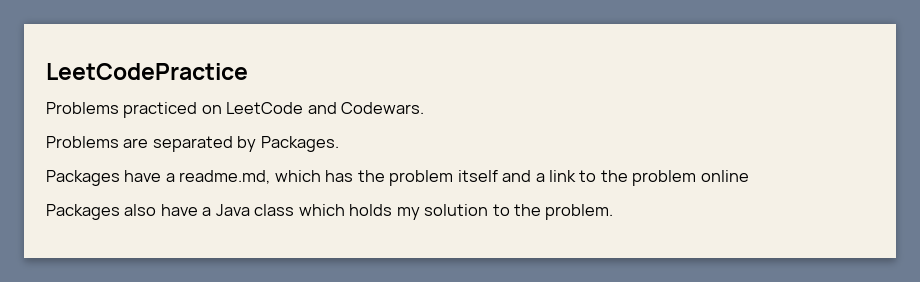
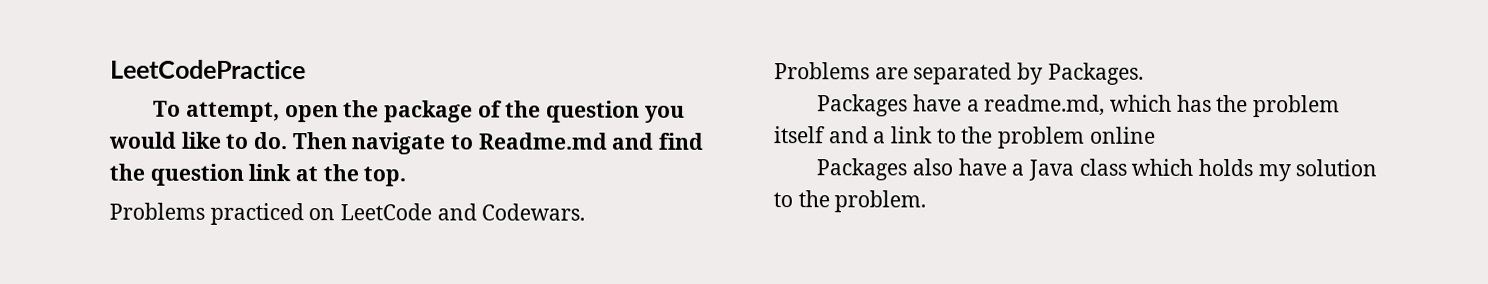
+ To attempt, open the package of the question you would like to do. Then navigate to Readme.md and find the question link at the top.

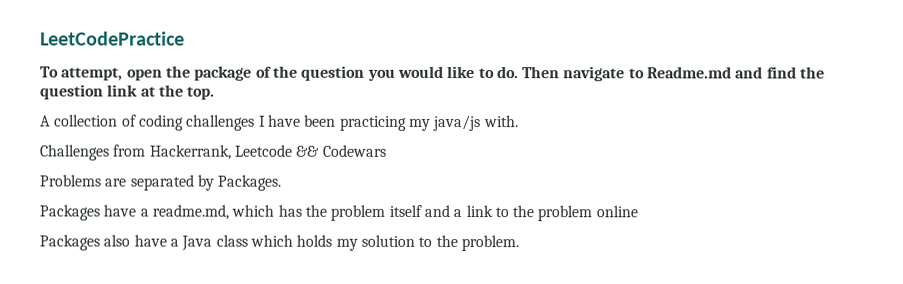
- Problems practiced on LeetCode and Codewars.
+ A collection of coding challenges I have been practicing my java/js with.
+ Challenges from Hackerrank, Leetcode && Codewars

